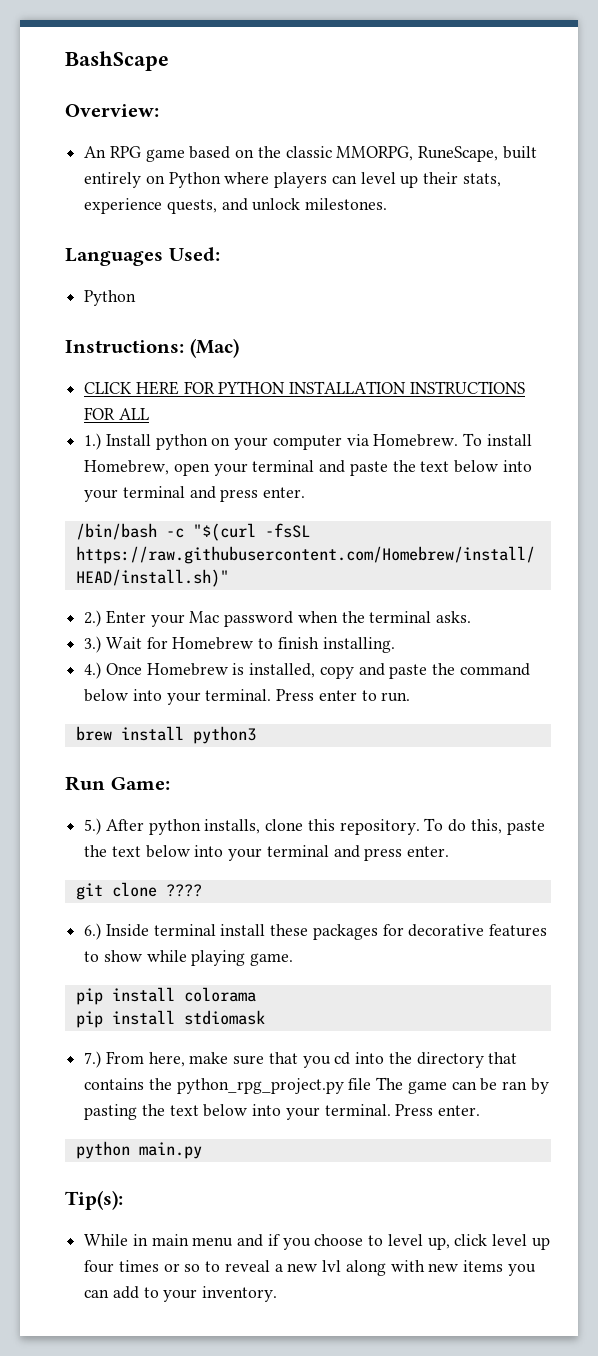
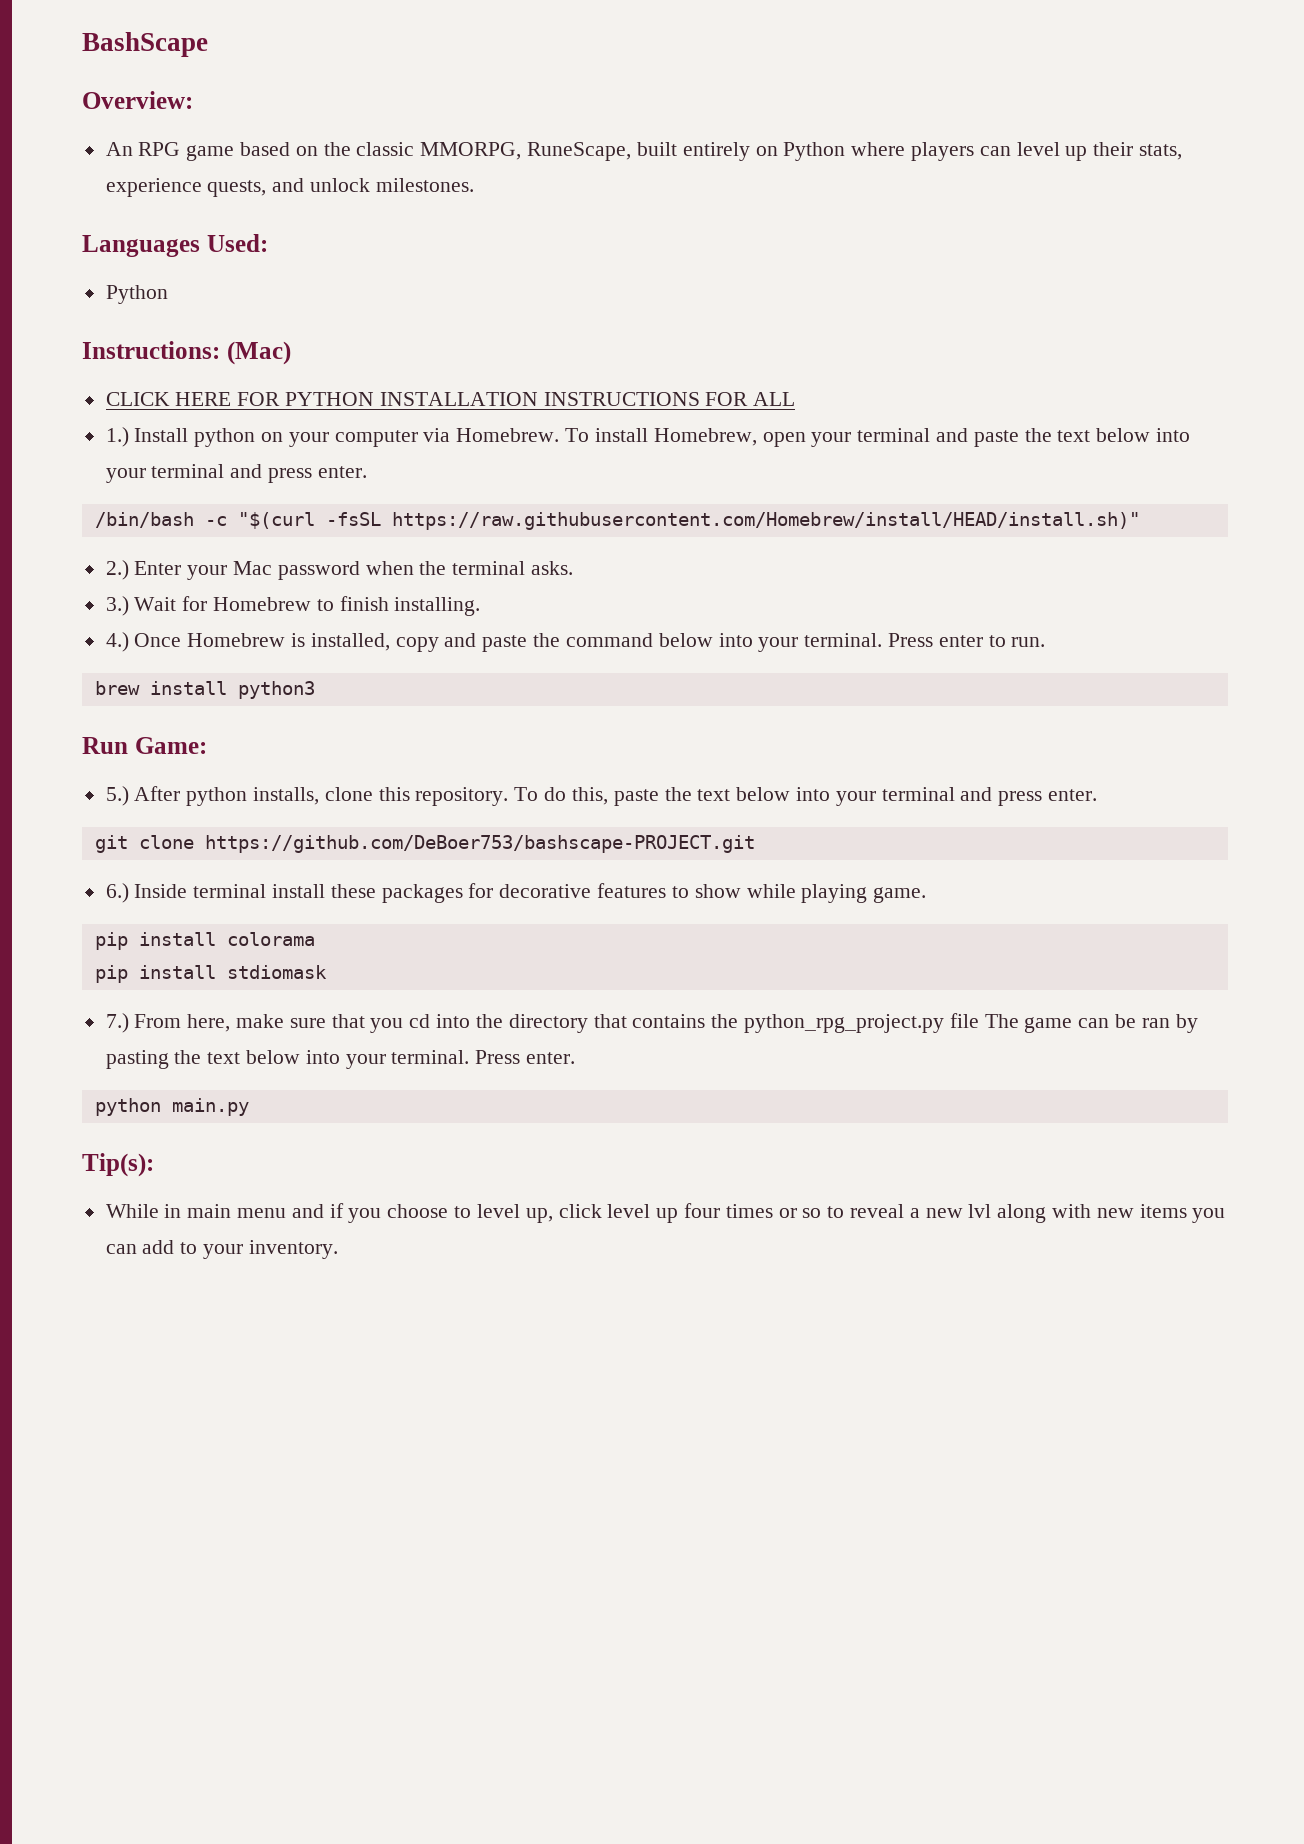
- git clone ????
+ git clone https://github.com/DeBoer753/bashscape-PROJECT.git

